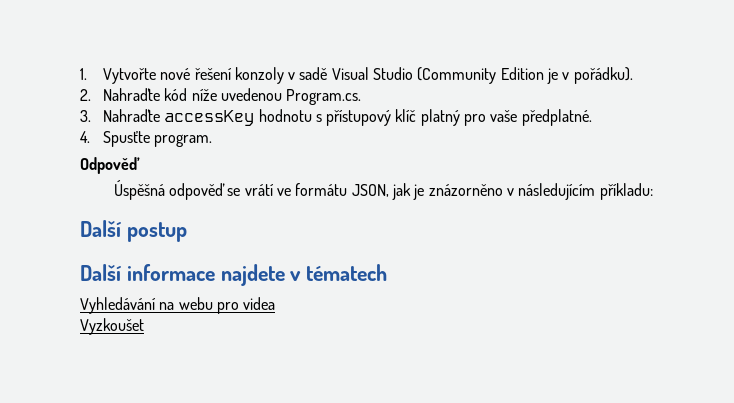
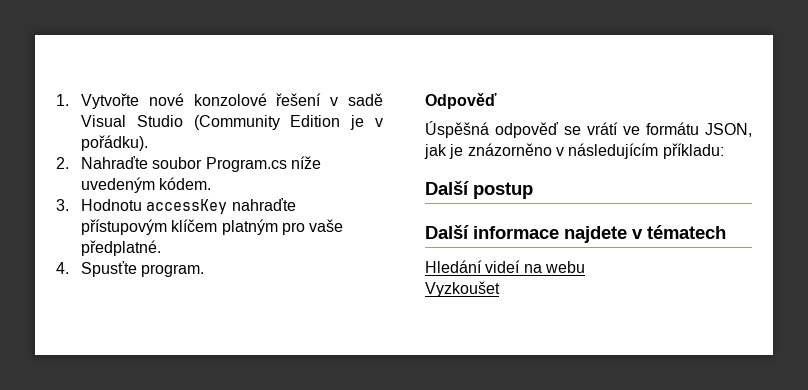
- 1. Vytvořte nové řešení konzoly v sadě Visual Studio (Community Edition je v pořádku).
+ 1. Vytvořte nové konzolové řešení v sadě Visual Studio (Community Edition je v pořádku).
- 2. Nahraďte kód níže uvedenou Program.cs.
- 3. Nahraďte accessKey hodnotu s přístupový klíč platný pro vaše předplatné.
+ 2. Nahraďte soubor Program.cs níže uvedeným kódem.
+ 3. Hodnotu accessKey nahraďte přístupovým klíčem platným pro vaše předplatné.
- Vyhledávání na webu pro videa
+ Hledání videí na webu

